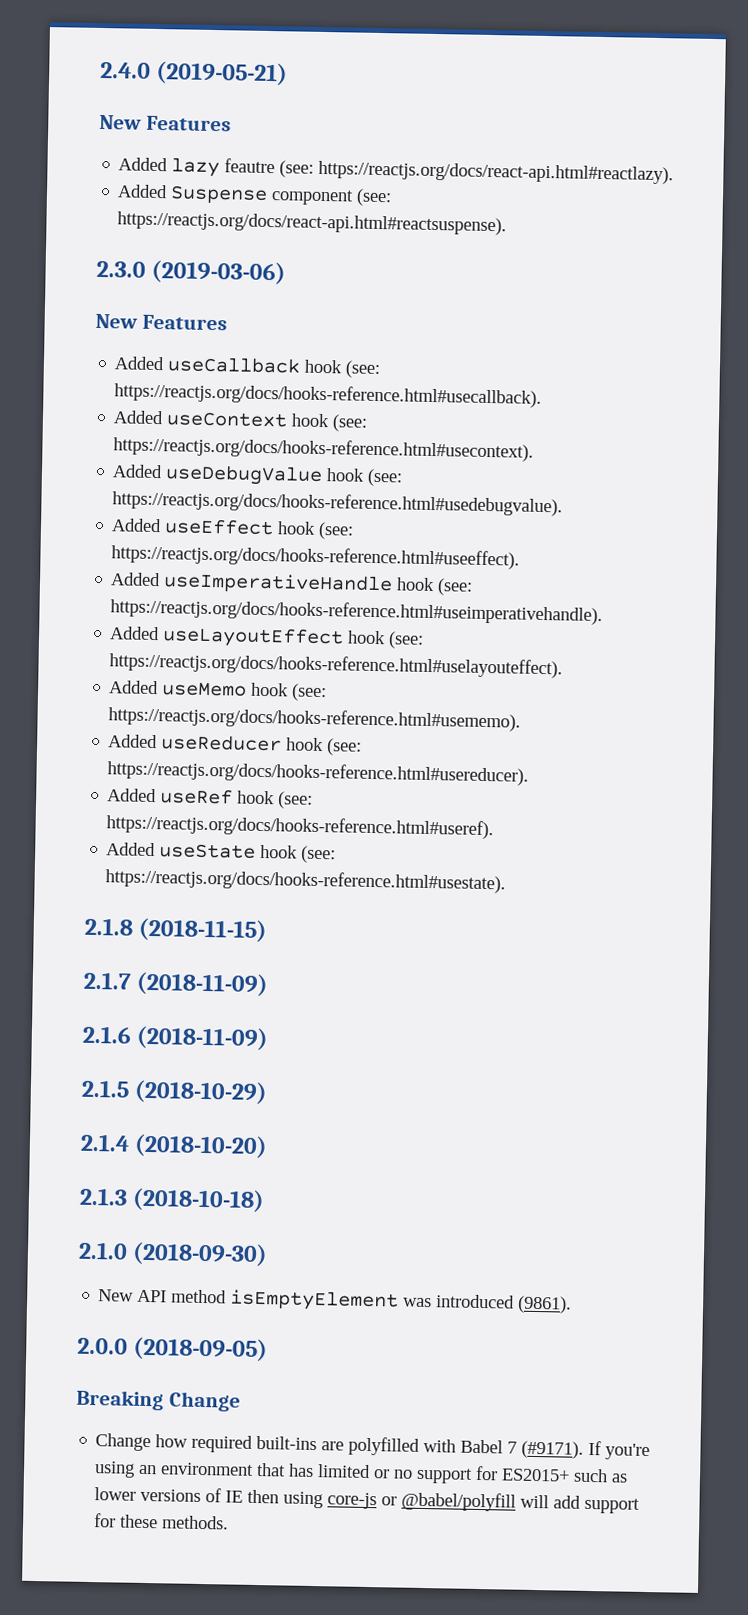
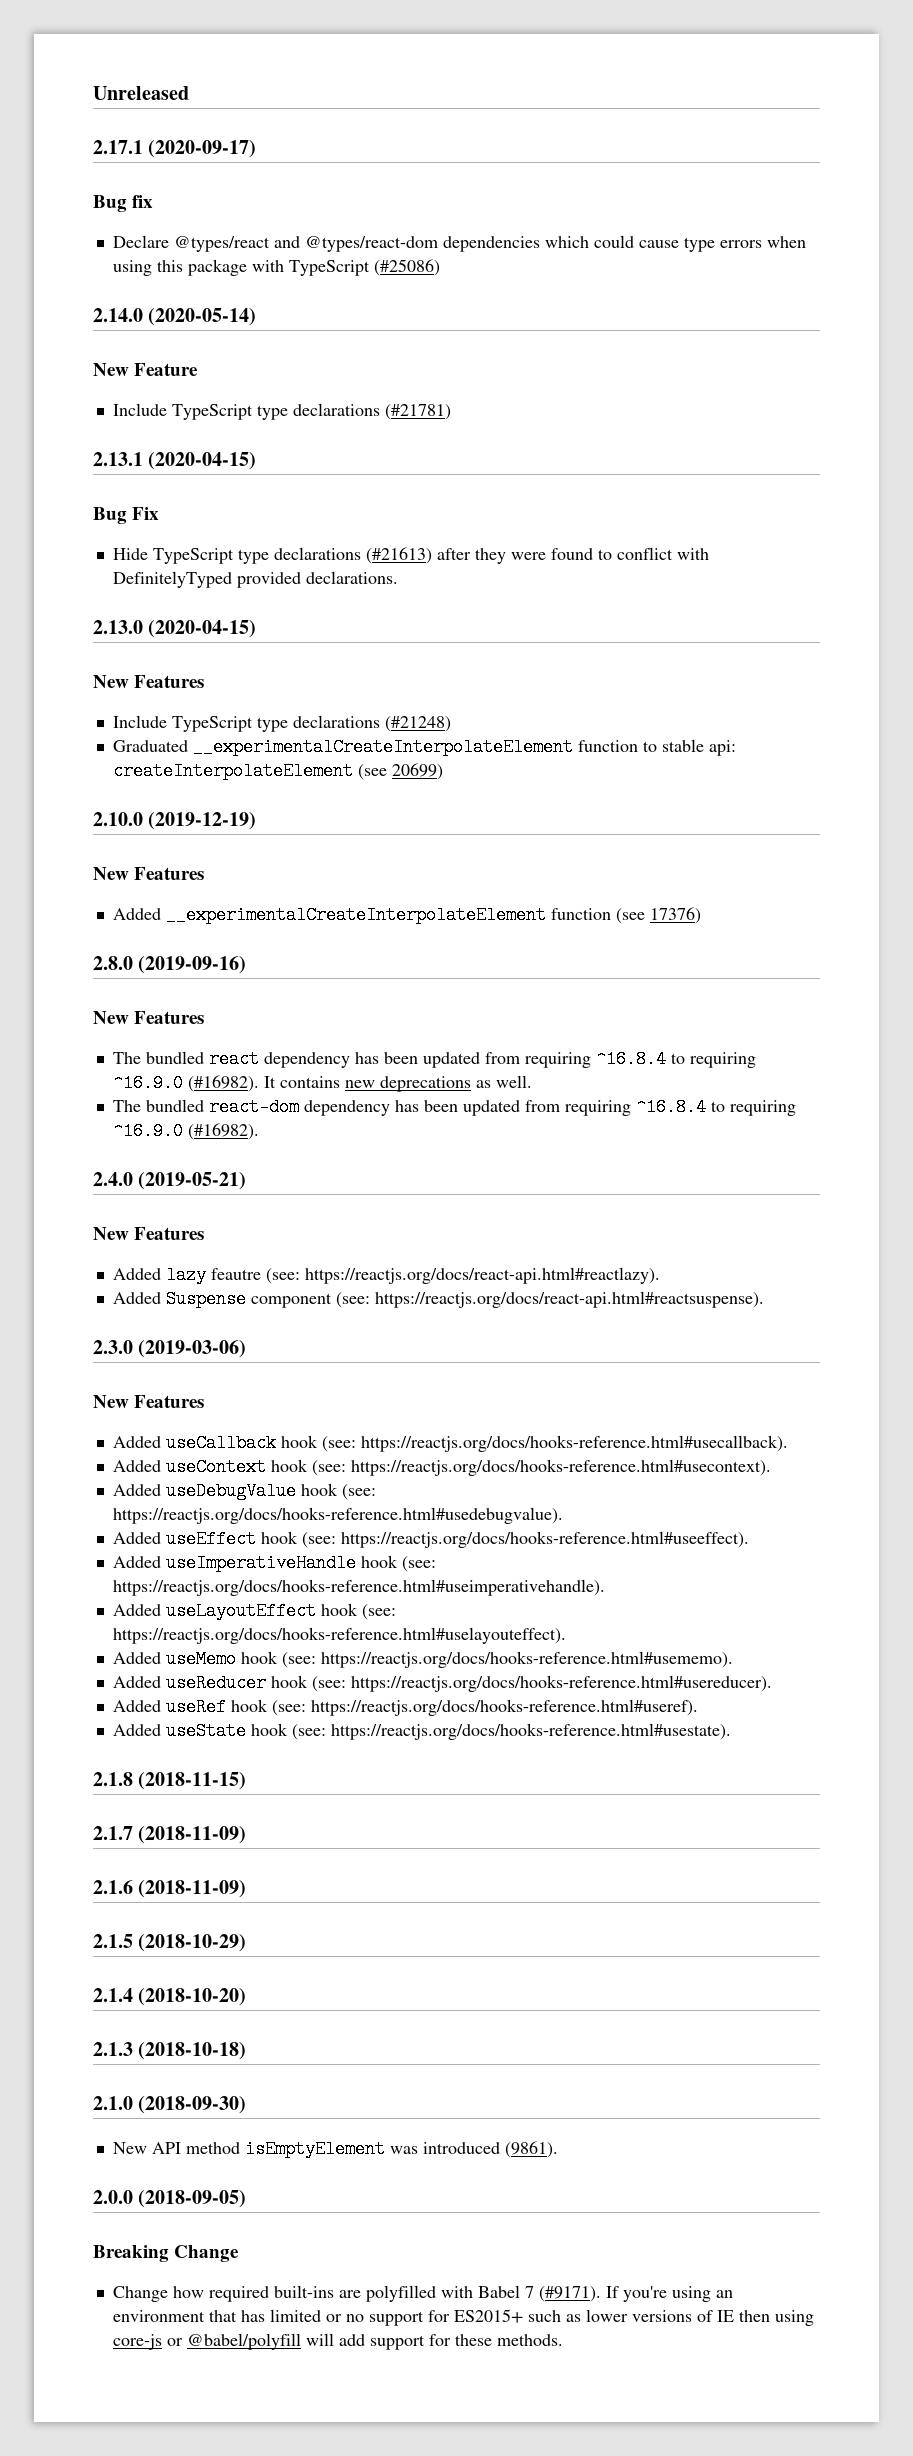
+ Unreleased
+ 2.17.1 (2020-09-17)
+ Bug fix
+ Declare @types/react and @types/react-dom dependencies which could cause type errors when using this package with TypeScript (#25086)
+ 2.14.0 (2020-05-14)
+ New Feature
+ Include TypeScript type declarations (#21781)
+ 2.13.1 (2020-04-15)
+ Bug Fix
+ Hide TypeScript type declarations (#21613) after they were found to conflict with DefinitelyTyped provided declarations.
+ 2.13.0 (2020-04-15)
+ New Features
+ Include TypeScript type declarations (#21248)
+ Graduated __experimentalCreateInterpolateElement function to stable api: createInterpolateElement (see 20699)
+ 2.10.0 (2019-12-19)
+ New Features
+ Added __experimentalCreateInterpolateElement function (see 17376)
+ 2.8.0 (2019-09-16)
+ New Features
+ The bundled react dependency has been updated from requiring ^16.8.4 to requiring ^16.9.0 (#16982). It contains new deprecations as well.
+ The bundled react-dom dependency has been updated from requiring ^16.8.4 to requiring ^16.9.0 (#16982).

